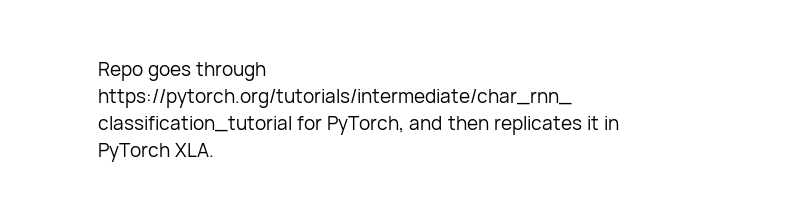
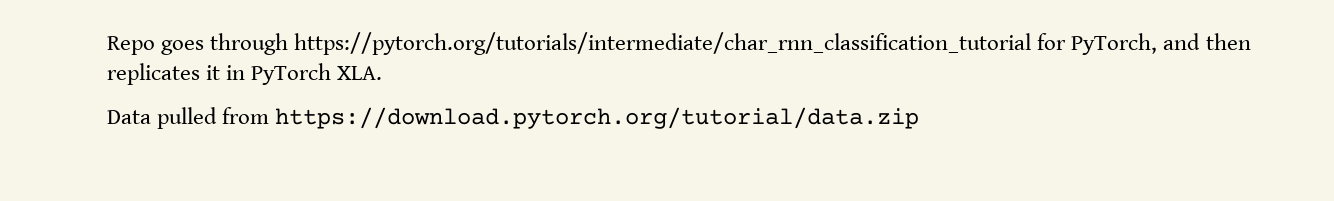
+ Data pulled from https://download.pytorch.org/tutorial/data.zip

